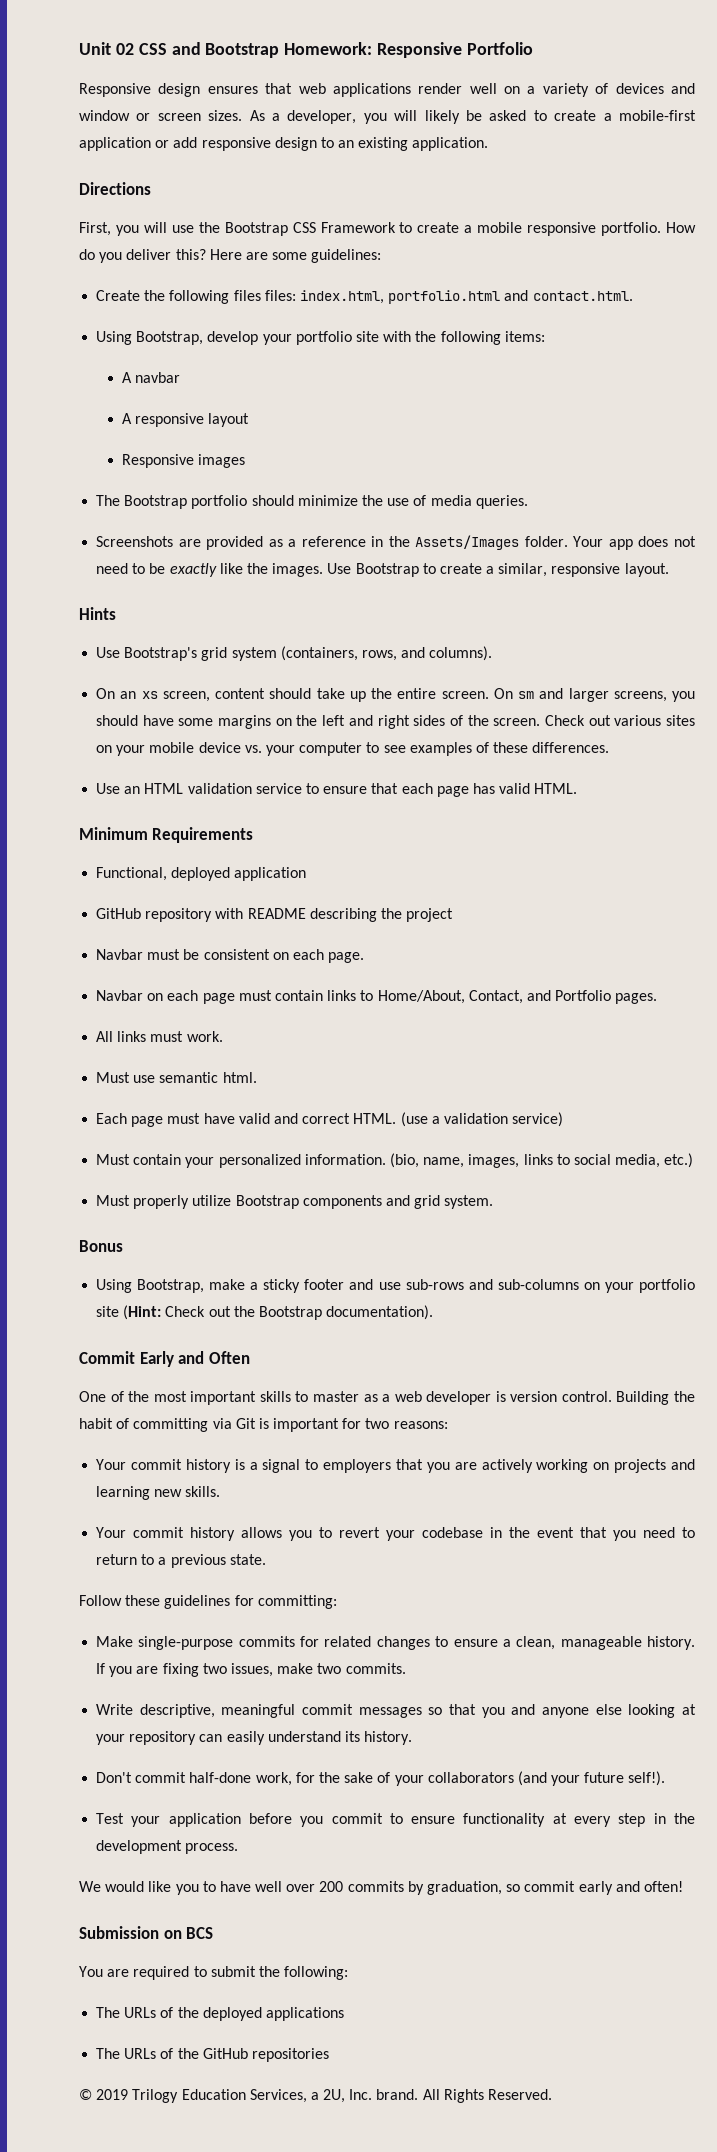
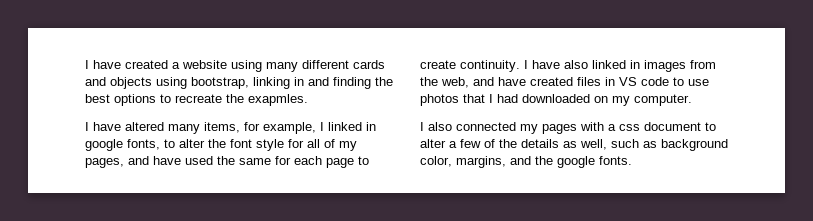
- Unit 02 CSS and Bootstrap Homework: Responsive Portfolio
- Responsive design ensures that web applications render well on a variety of devices and window or screen sizes. As a developer, you will likely be asked to create a mobile-first application or add responsive design to an existing application.
- Directions
- First, you will use the Bootstrap CSS Framework to create a mobile responsive portfolio. How do you deliver this? Here are some guidelines:
- Create the following files files: index.html, portfolio.html and contact.html.
- Using Bootstrap, develop your portfolio site with the following items:
- A navbar
- A responsive layout
- Responsive images
- The Bootstrap portfolio should minimize the use of media queries.
- Screenshots are provided as a reference in the Assets/Images folder. Your app does not need to be exactly like the images. Use Bootstrap to create a similar, responsive layout.
- Hints
- Use Bootstrap's grid system (containers, rows, and columns).
- On an xs screen, content should take up the entire screen. On sm and larger screens, you should have some margins on the left and right sides of the screen. Check out various sites on your mobile device vs. your computer to see examples of these differences.
- Use an HTML validation service to ensure that each page has valid HTML.
- Minimum Requirements
- Functional, deployed application
- GitHub repository with README describing the project
- Navbar must be consistent on each page.
- Navbar on each page must contain links to Home/About, Contact, and Portfolio pages.
- All links must work.
- Must use semantic html.
- Each page must have valid and correct HTML. (use a validation service)
- Must contain your personalized information. (bio, name, images, links to social media, etc.)
- Must properly utilize Bootstrap components and grid system.
- Bonus
- Using Bootstrap, make a sticky footer and use sub-rows and sub-columns on your portfolio site (Hint: Check out the Bootstrap documentation).
- Commit Early and Often
- One of the most important skills to master as a web developer is version control. Building the habit of committing via Git is important for two reasons:
- Your commit history is a signal to employers that you are actively working on projects and learning new skills.
- Your commit history allows you to revert your codebase in the event that you need to return to a previous state.
- Follow these guidelines for committing:
- Make single-purpose commits for related changes to ensure a clean, manageable history. If you are fixing two issues, make two commits.
- Write descriptive, meaningful commit messages so that you and anyone else looking at your repository can easily understand its history.
- Don't commit half-done work, for the sake of your collaborators (and your future self!).
- Test your application before you commit to ensure functionality at every step in the development process.
- We would like you to have well over 200 commits by graduation, so commit early and often!
- Submission on BCS
- You are required to submit the following:
- The URLs of the deployed applications
- The URLs of the GitHub repositories
- © 2019 Trilogy Education Services, a 2U, Inc. brand. All Rights Reserved.
+ I have created a website using many different cards and objects using bootstrap, linking in and finding the best options to recreate the exapmles.
+ I have altered many items, for example, I linked in google fonts, to alter the font style for all of my pages, and have used the same for each page to create continuity. I have also linked in images from the web, and have created files in VS code to use photos that I had downloaded on my computer.
+ I also connected my pages with a css document to alter a few of the details as well, such as background color, margins, and the google fonts.

